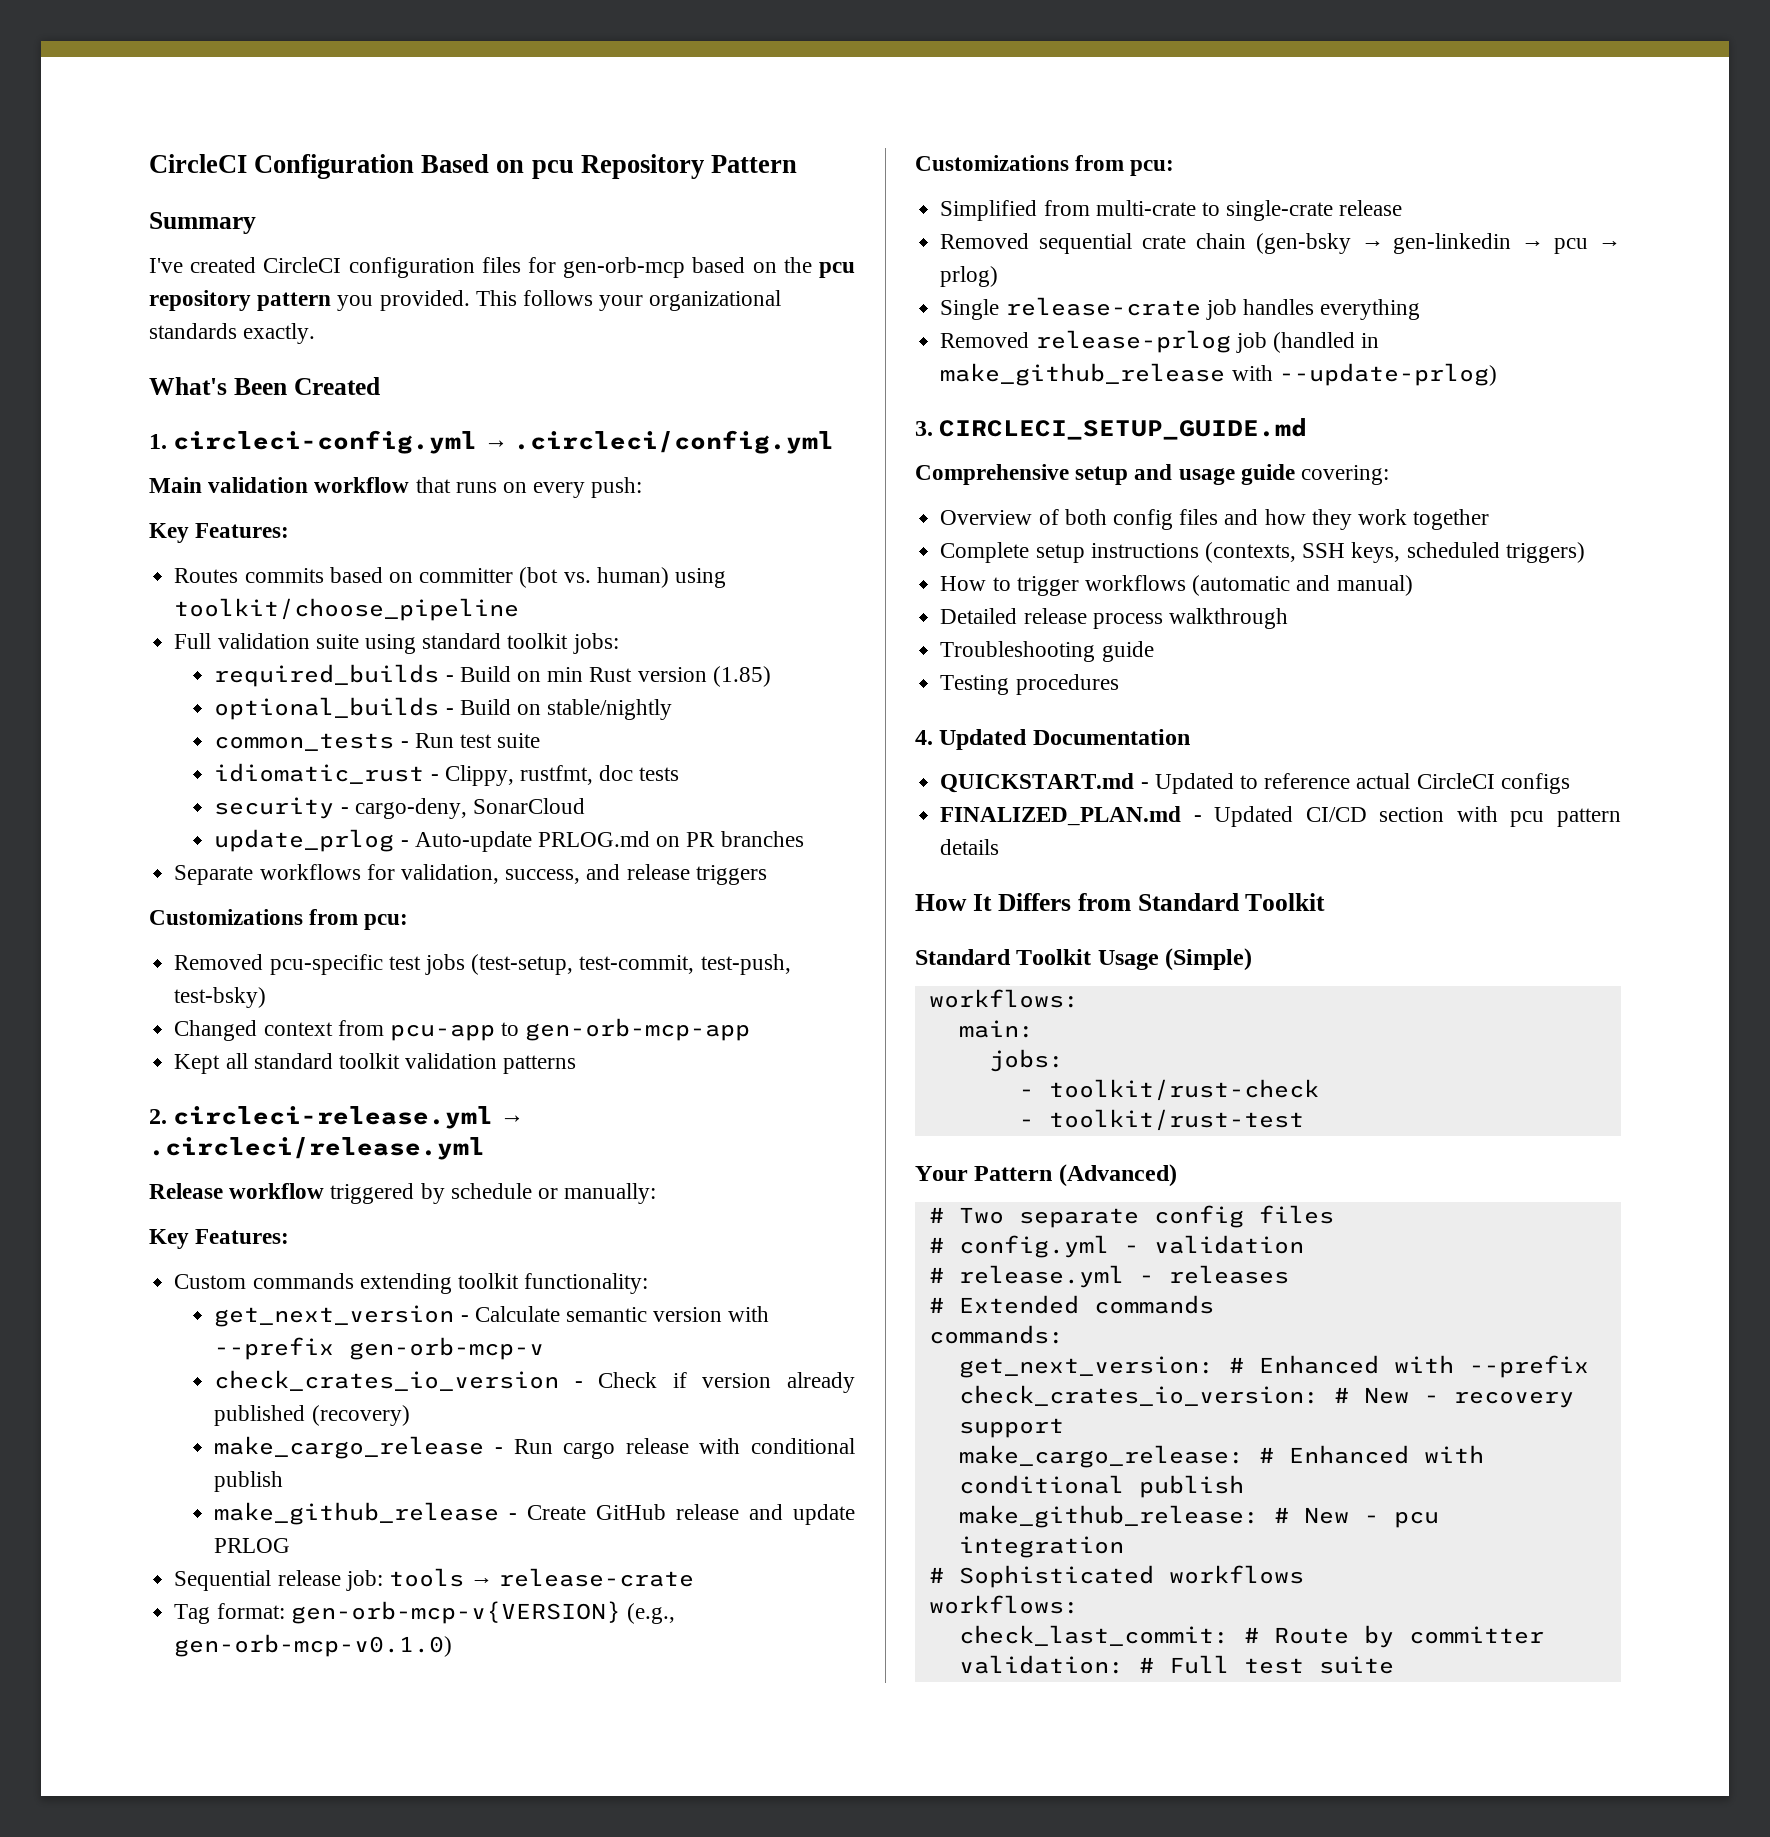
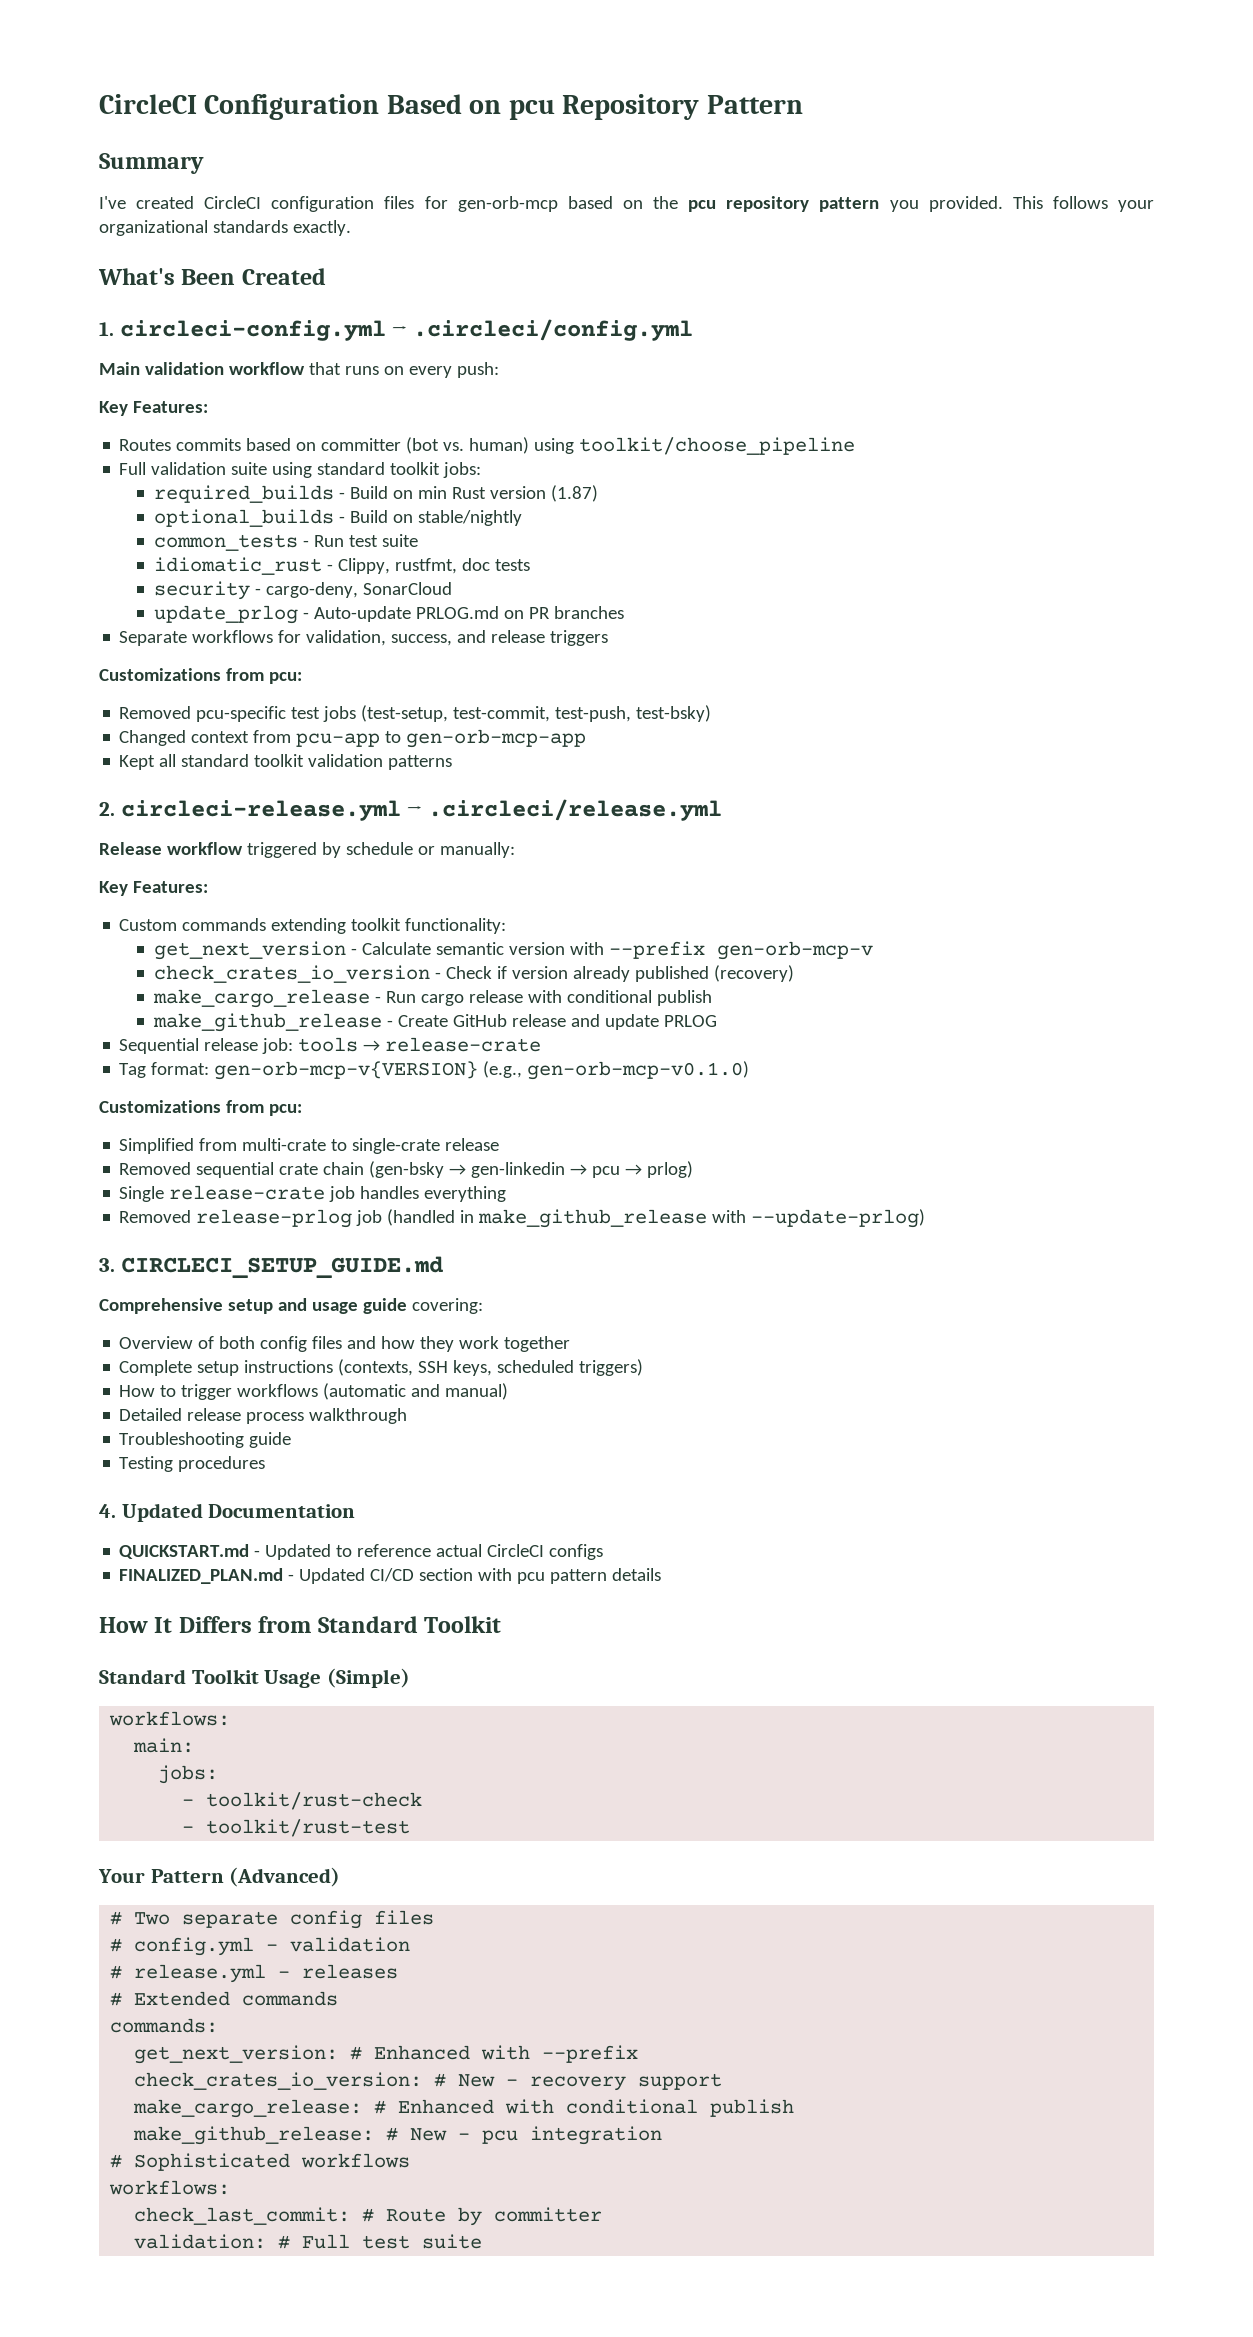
- required_builds - Build on min Rust version (1.85)
+ required_builds - Build on min Rust version (1.87)

